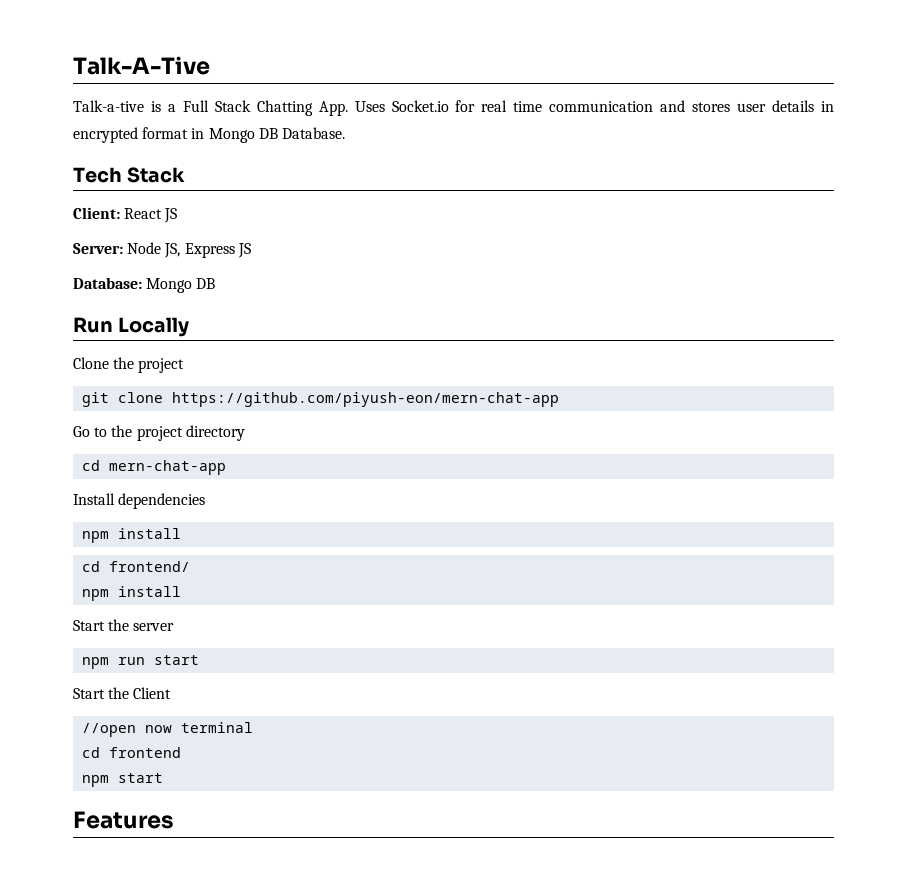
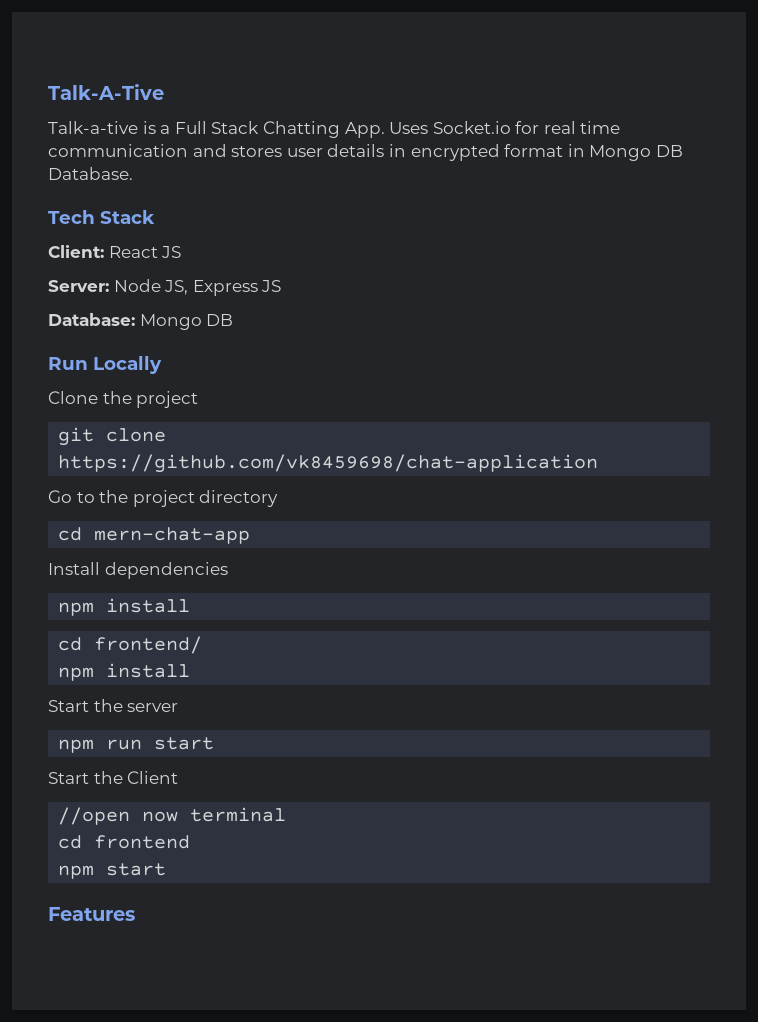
- git clone https://github.com/piyush-eon/mern-chat-app
+ git clone https://github.com/vk8459698/chat-application

